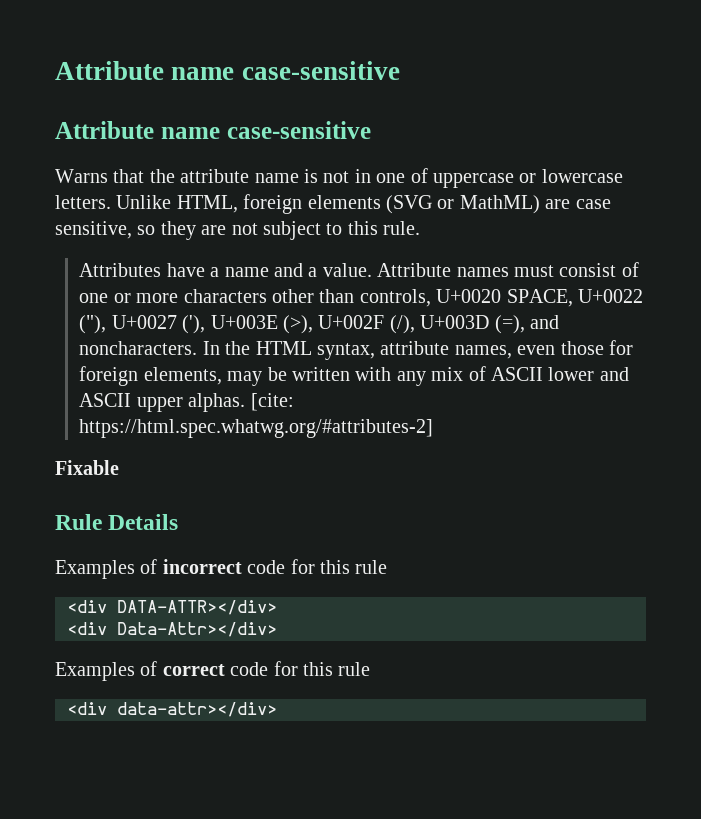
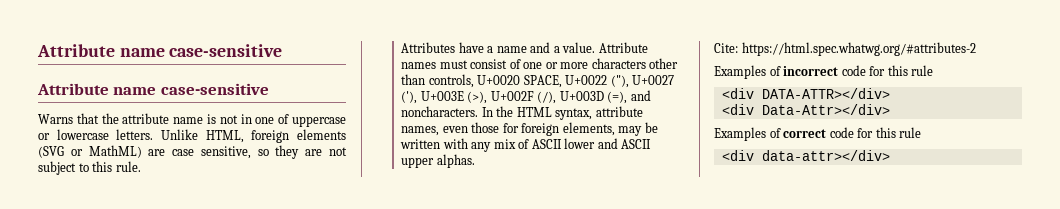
- In the HTML syntax, attribute names, even those for foreign elements, may be written with any mix of ASCII lower and ASCII upper alphas. [cite: https://html.spec.whatwg.org/#attributes-2]
- Fixable
- Rule Details
+ In the HTML syntax, attribute names, even those for foreign elements, may be written with any mix of ASCII lower and ASCII upper alphas.
+ Cite: https://html.spec.whatwg.org/#attributes-2

